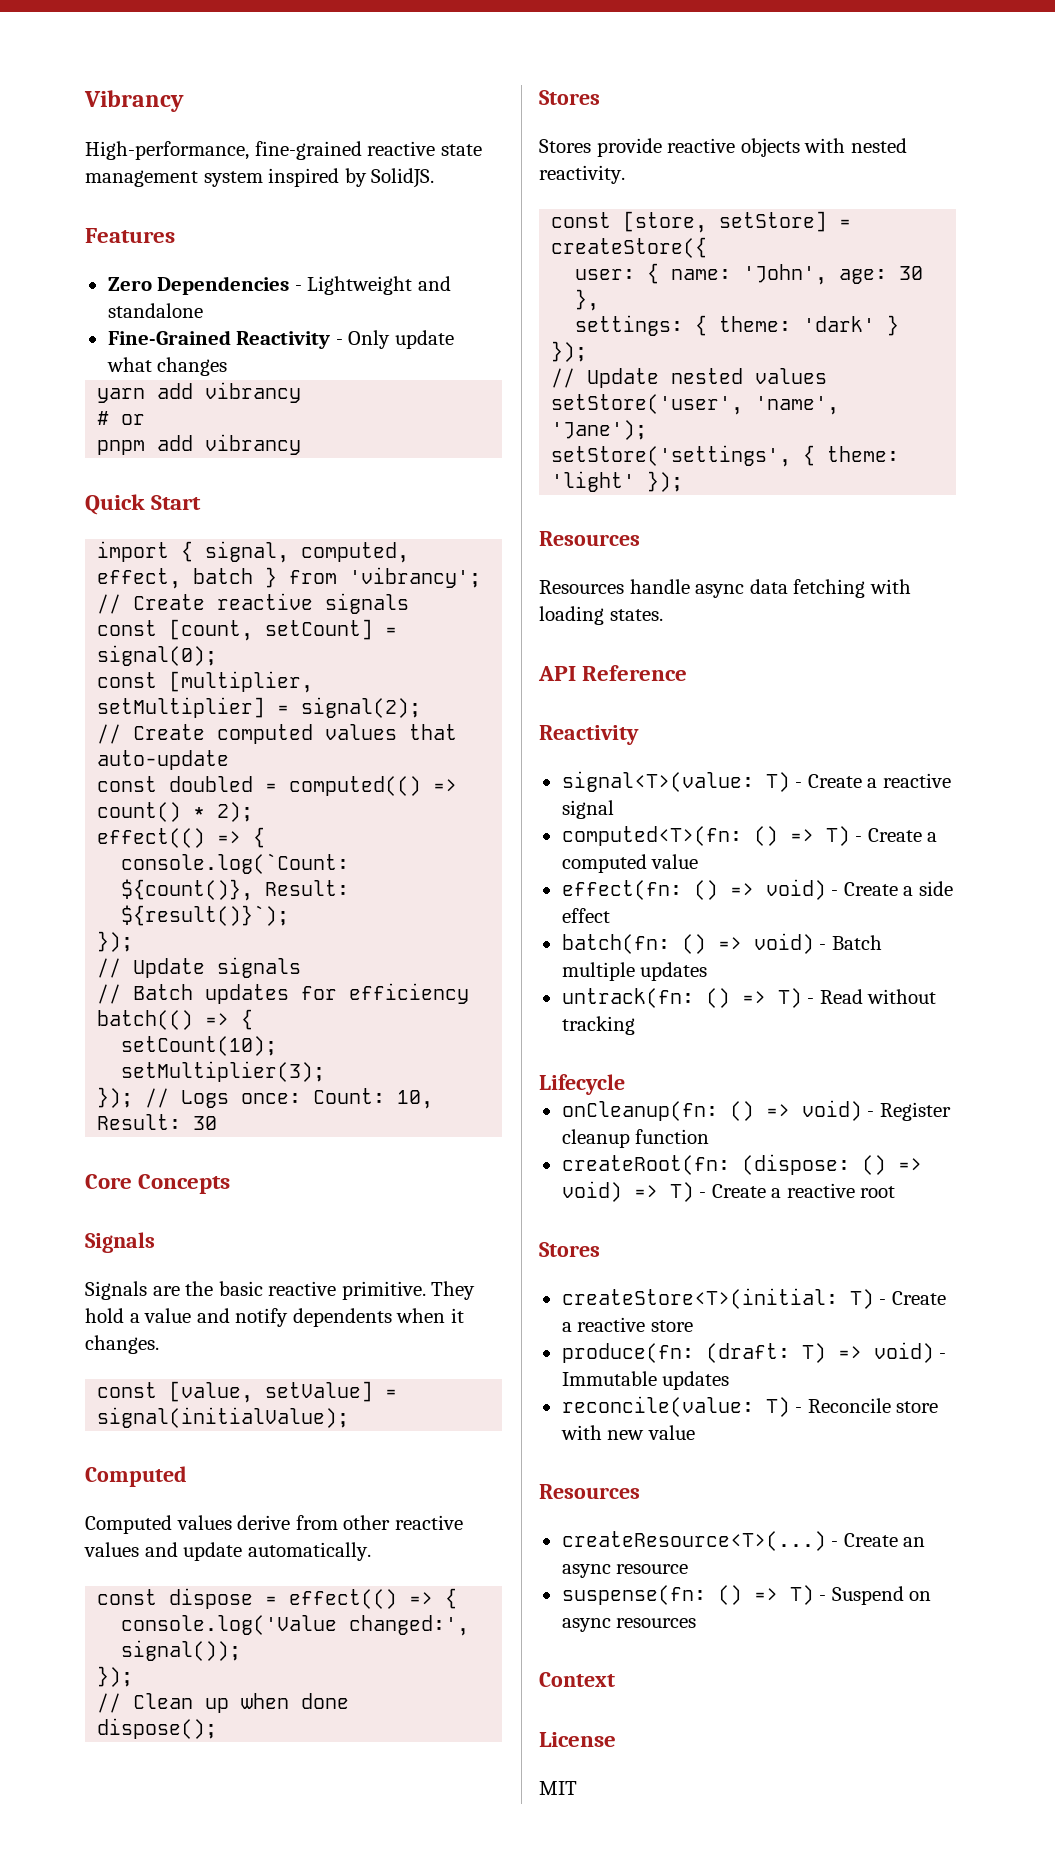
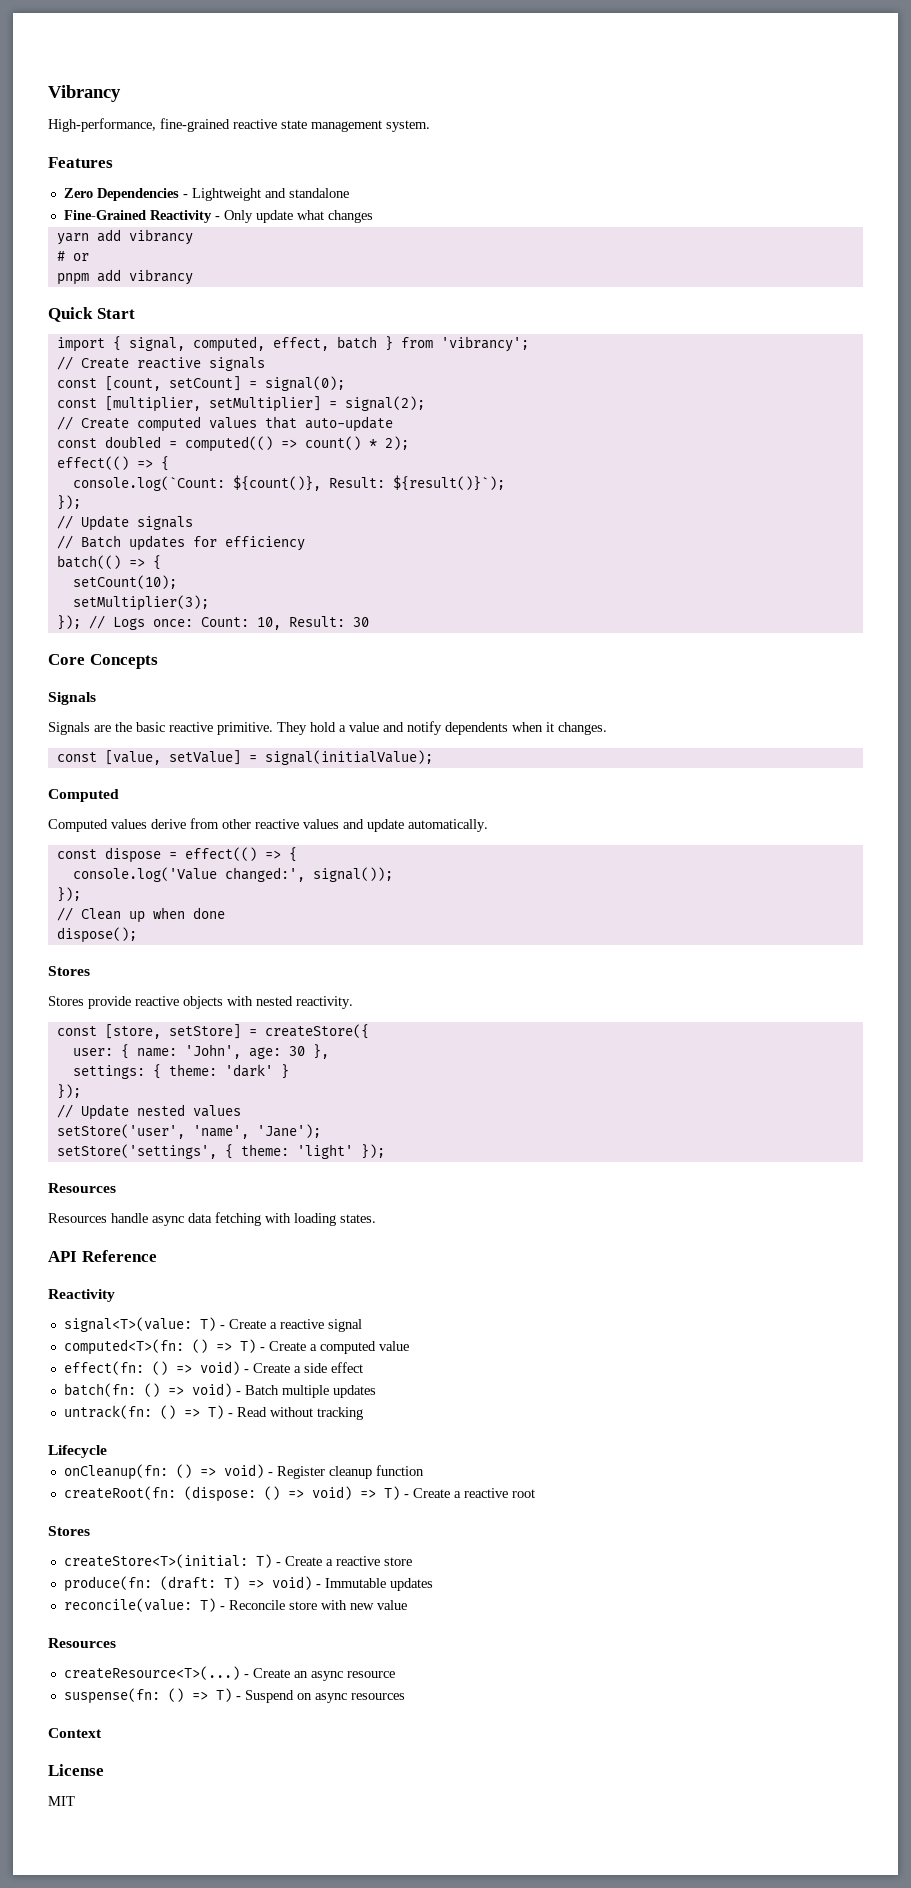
- High-performance, fine-grained reactive state management system inspired by SolidJS.
+ High-performance, fine-grained reactive state management system.

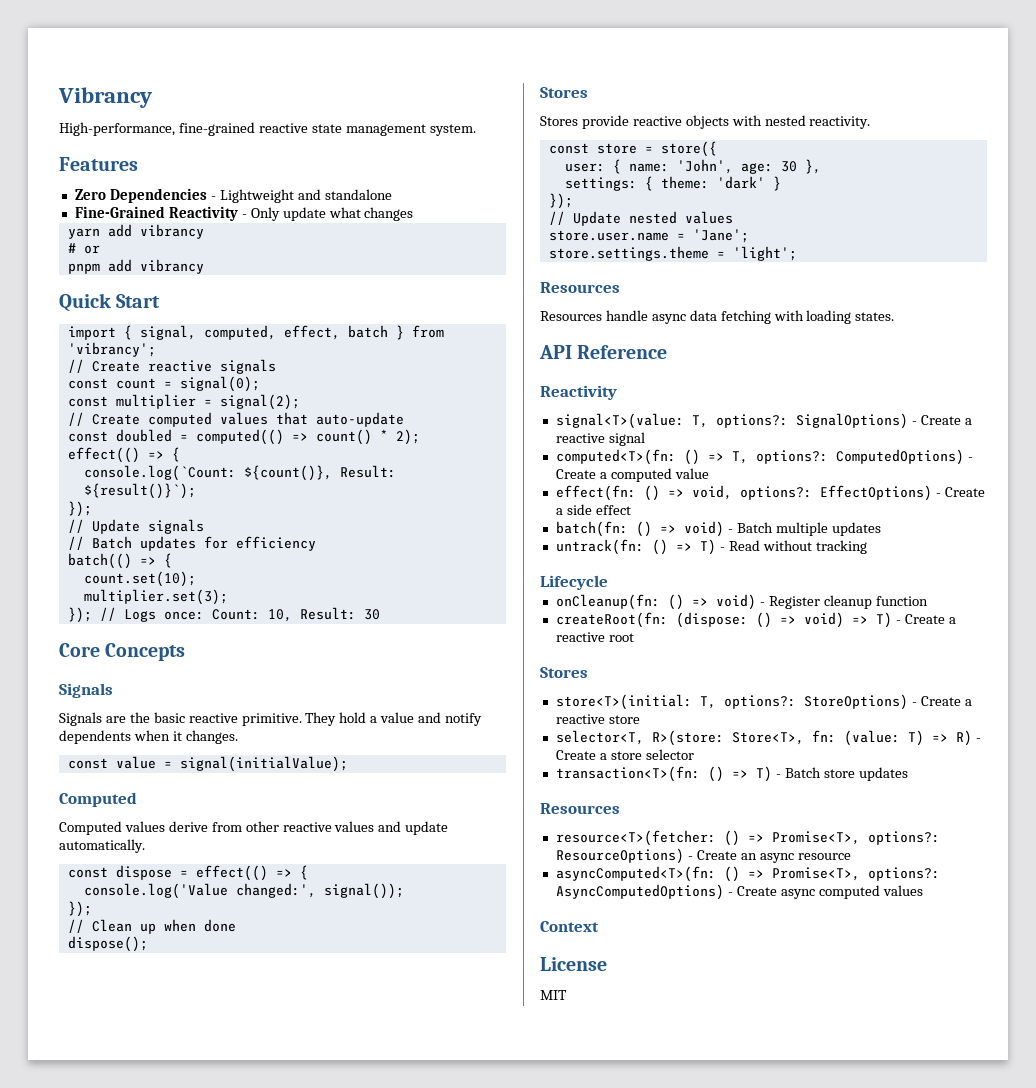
- const [count, setCount] = signal(0);
+ const count = signal(0);
- const [multiplier, setMultiplier] = signal(2);
+ const multiplier = signal(2);
- setCount(10);
- setMultiplier(3);
+ count.set(10);
+ multiplier.set(3);
- const [value, setValue] = signal(initialValue);
+ const value = signal(initialValue);
- const [store, setStore] = createStore({
+ const store = store({
- setStore('user', 'name', 'Jane');
- setStore('settings', { theme: 'light' });
+ store.user.name = 'Jane';
+ store.settings.theme = 'light';
- signal<T>(value: T) - Create a reactive signal
+ signal<T>(value: T, options?: SignalOptions) - Create a reactive signal
- computed<T>(fn: () => T) - Create a computed value
+ computed<T>(fn: () => T, options?: ComputedOptions) - Create a computed value
- effect(fn: () => void) - Create a side effect
+ effect(fn: () => void, options?: EffectOptions) - Create a side effect
- createStore<T>(initial: T) - Create a reactive store
+ store<T>(initial: T, options?: StoreOptions) - Create a reactive store
- produce(fn: (draft: T) => void) - Immutable updates
- reconcile(value: T) - Reconcile store with new value
+ selector<T, R>(store: Store<T>, fn: (value: T) => R) - Create a store selector
+ transaction<T>(fn: () => T) - Batch store updates
  Resources
- createResource<T>(...) - Create an async resource
+ resource<T>(fetcher: () => Promise<T>, options?: ResourceOptions) - Create an async resource
- suspense(fn: () => T) - Suspend on async resources
+ asyncComputed<T>(fn: () => Promise<T>, options?: AsyncComputedOptions) - Create async computed values

